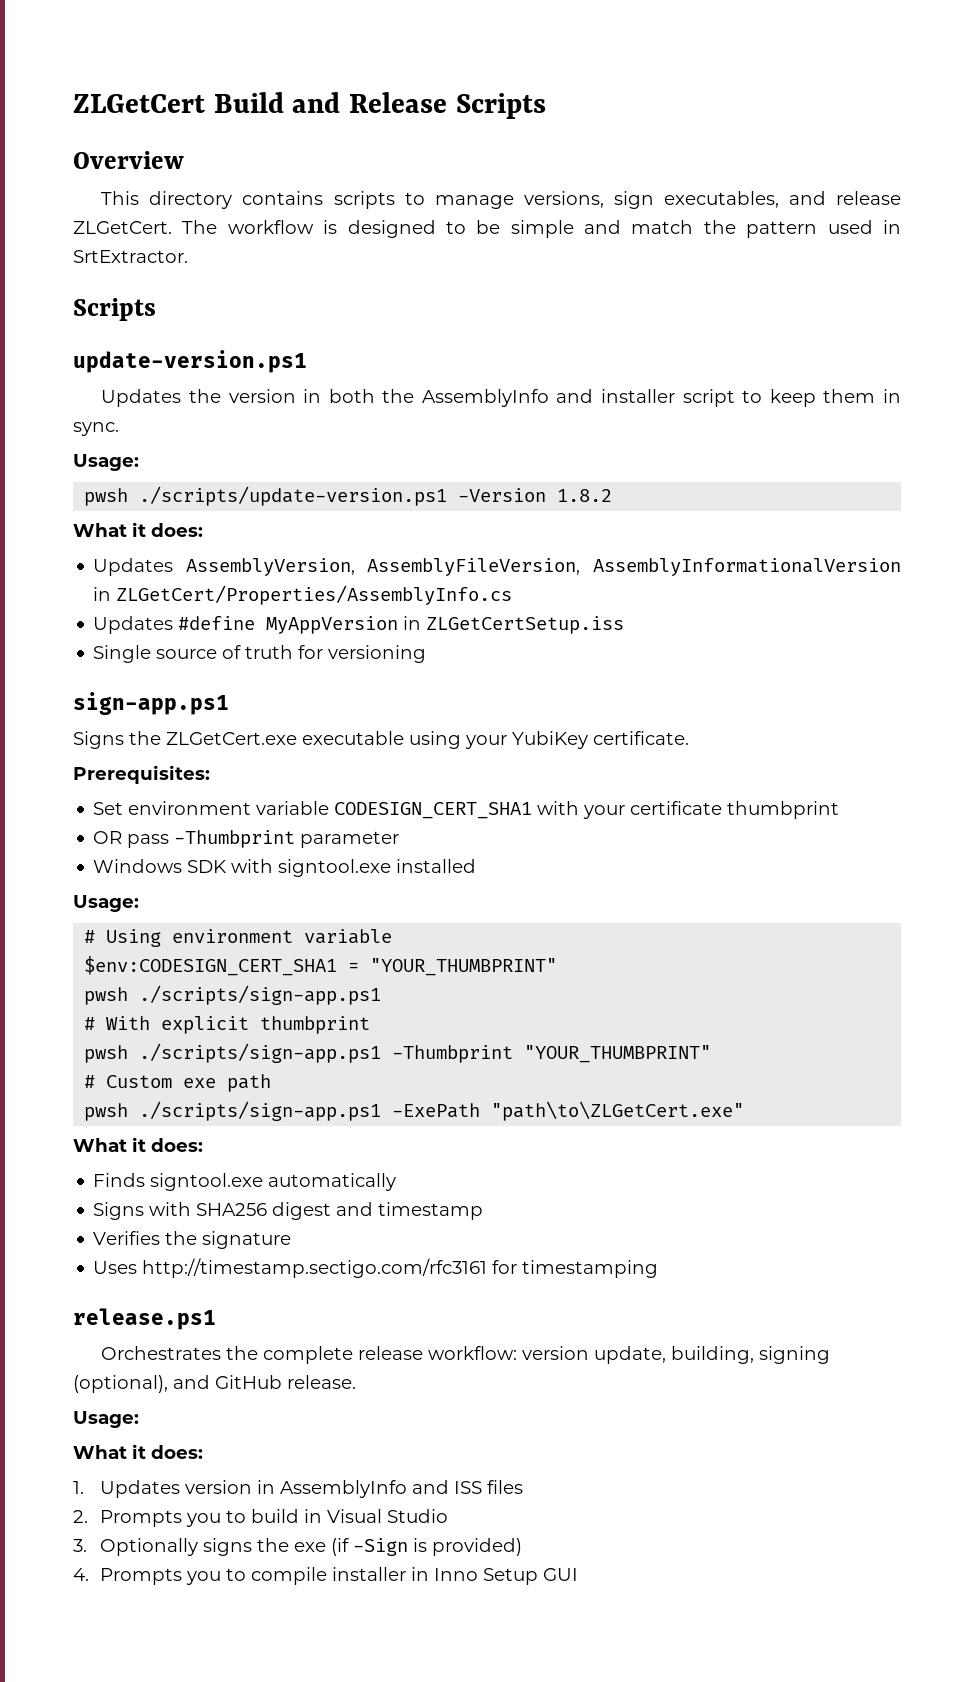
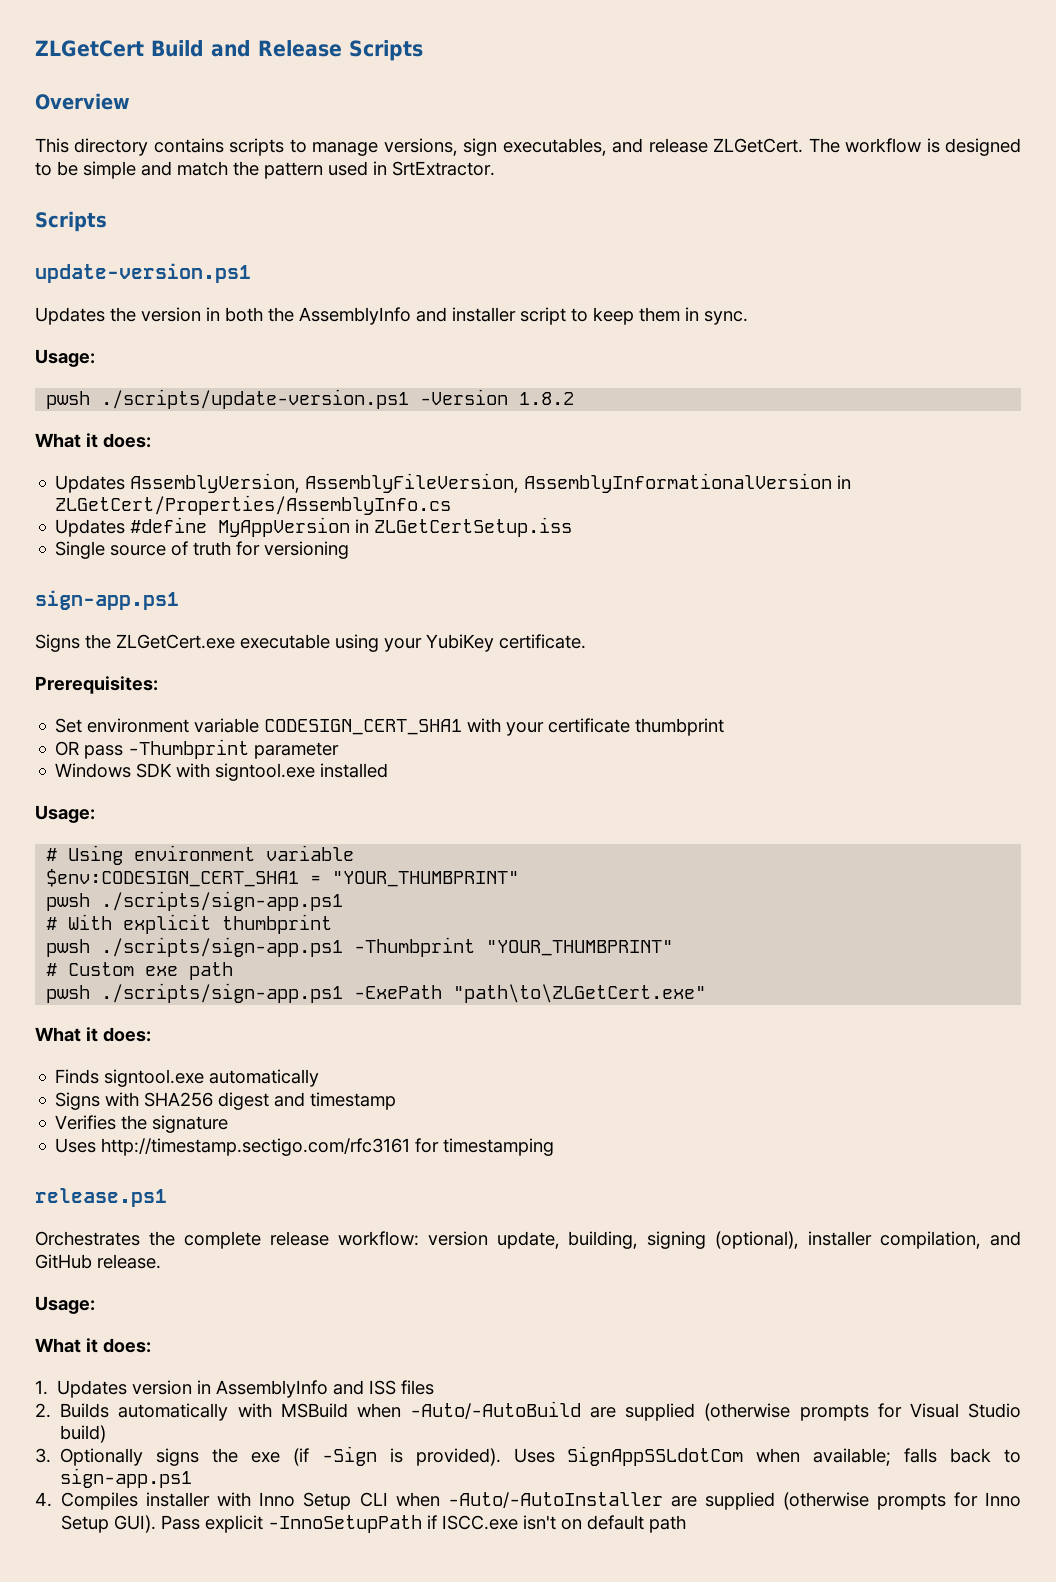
- Orchestrates the complete release workflow: version update, building, signing (optional), and GitHub release.
+ Orchestrates the complete release workflow: version update, building, signing (optional), installer compilation, and GitHub release.
- 2. Prompts you to build in Visual Studio
+ 2. Builds automatically with MSBuild when -Auto/-AutoBuild are supplied (otherwise prompts for Visual Studio build)
- 3. Optionally signs the exe (if -Sign is provided)
- 4. Prompts you to compile installer in Inno Setup GUI
+ 3. Optionally signs the exe (if -Sign is provided). Uses SignAppSSLdotCom when available; falls back to sign-app.ps1
+ 4. Compiles installer with Inno Setup CLI when -Auto/-AutoInstaller are supplied (otherwise prompts for Inno Setup GUI). Pass explicit -InnoSetupPath if ISCC.exe isn't on default path

